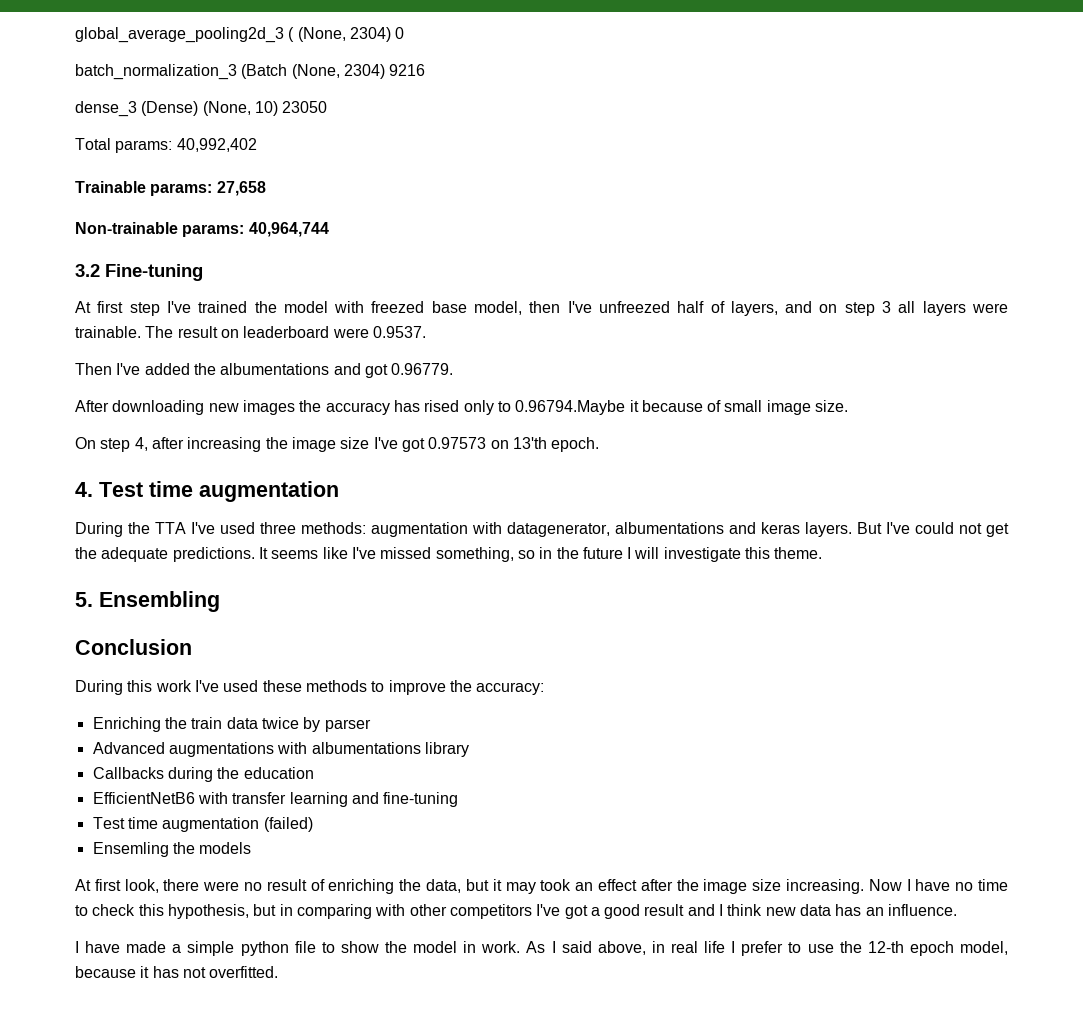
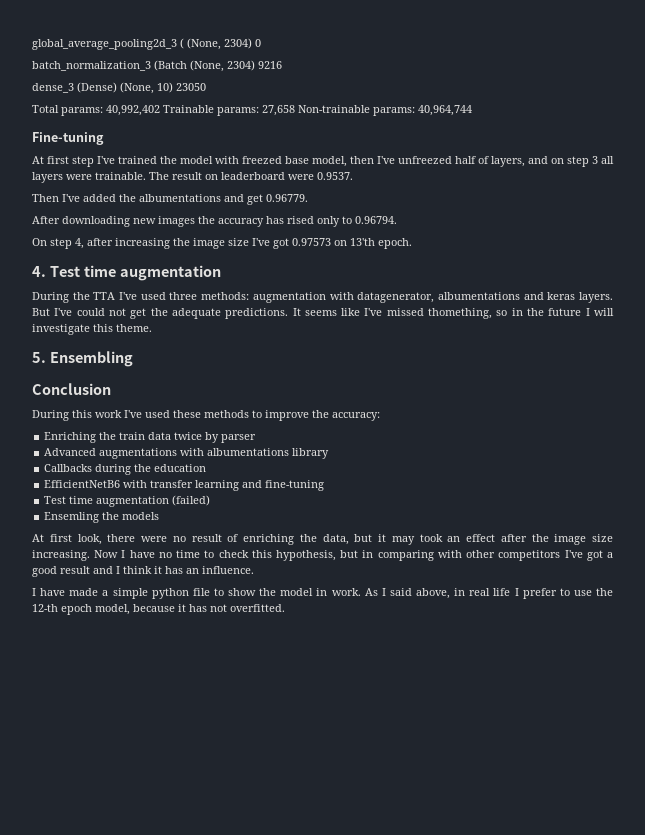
- Total params: 40,992,402
- Trainable params: 27,658
- Non-trainable params: 40,964,744
+ Total params: 40,992,402 Trainable params: 27,658 Non-trainable params: 40,964,744
- 3.2 Fine-tuning
+ Fine-tuning
- Then I've added the albumentations and got 0.96779.
+ Then I've added the albumentations and get 0.96779.
- After downloading new images the accuracy has rised only to 0.96794.Maybe it because of small image size.
+ After downloading new images the accuracy has rised only to 0.96794.
- It seems like I've missed something, so in the future I will investigate this theme.
+ It seems like I've missed thomething, so in the future I will investigate this theme.
- Now I have no time to check this hypothesis, but in comparing with other competitors I've got a good result and I think new data has an influence.
+ Now I have no time to check this hypothesis, but in comparing with other competitors I've got a good result and I think it has an influence.

